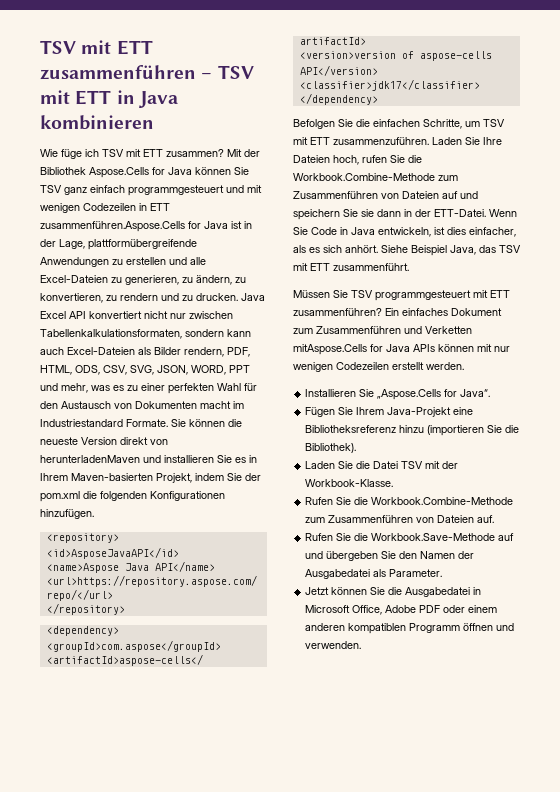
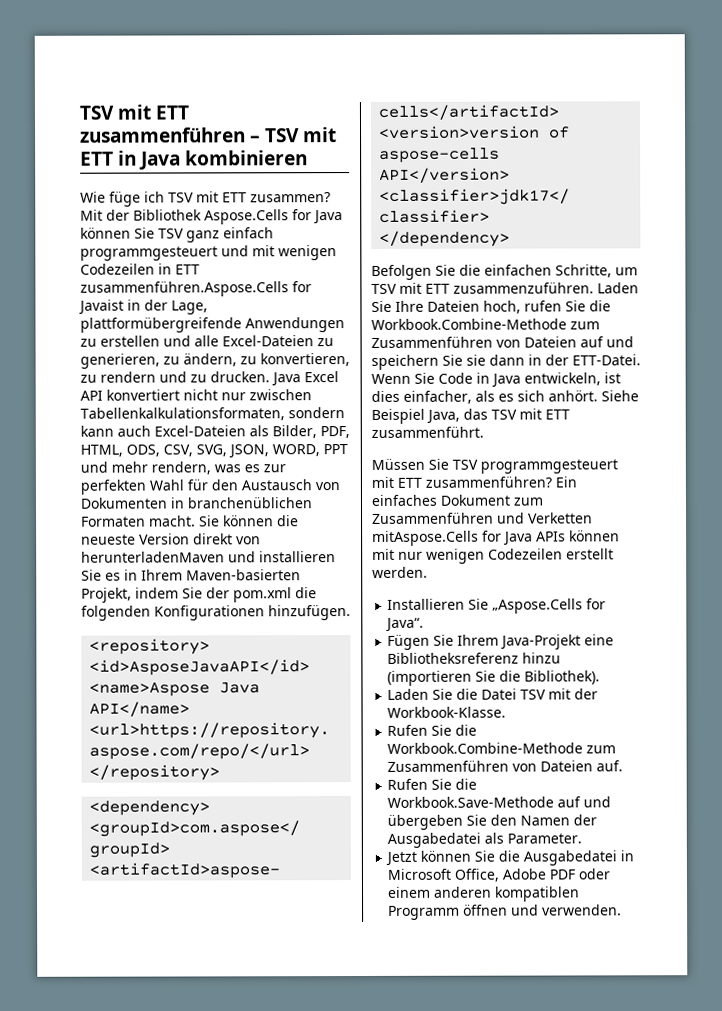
- Mit der Bibliothek Aspose.Cells for Java können Sie TSV ganz einfach programmgesteuert und mit wenigen Codezeilen in ETT zusammenführen.Aspose.Cells for Java ist in der Lage, plattformübergreifende Anwendungen zu erstellen und alle Excel-Dateien zu generieren, zu ändern, zu konvertieren, zu rendern und zu drucken.
+ Mit der Bibliothek Aspose.Cells for Java können Sie TSV ganz einfach programmgesteuert und mit wenigen Codezeilen in ETT zusammenführen.Aspose.Cells for Javaist in der Lage, plattformübergreifende Anwendungen zu erstellen und alle Excel-Dateien zu generieren, zu ändern, zu konvertieren, zu rendern und zu drucken.
- Java Excel API konvertiert nicht nur zwischen Tabellenkalkulationsformaten, sondern kann auch Excel-Dateien als Bilder rendern, PDF, HTML, ODS, CSV, SVG, JSON, WORD, PPT und mehr, was es zu einer perfekten Wahl für den Austausch von Dokumenten macht im Industriestandard Formate.
+ Java Excel API konvertiert nicht nur zwischen Tabellenkalkulationsformaten, sondern kann auch Excel-Dateien als Bilder, PDF, HTML, ODS, CSV, SVG, JSON, WORD, PPT und mehr rendern, was es zur perfekten Wahl für den Austausch von Dokumenten in branchenüblichen Formaten macht.

